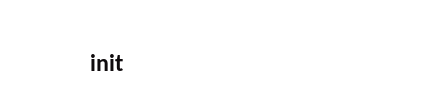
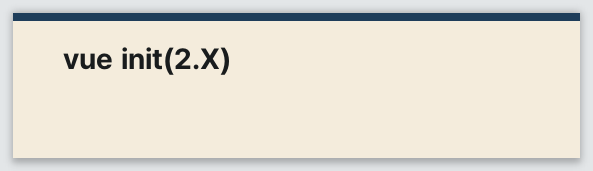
- init
+ vue init(2.X)

